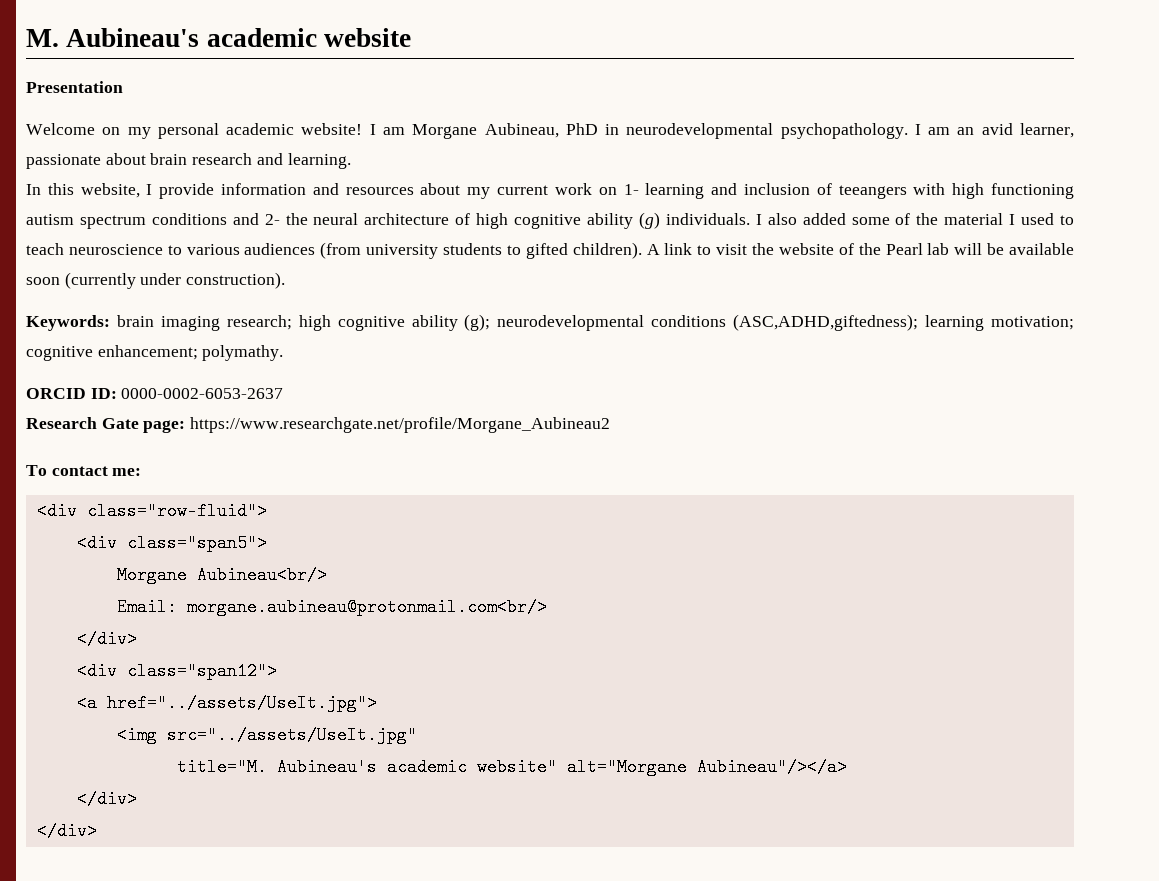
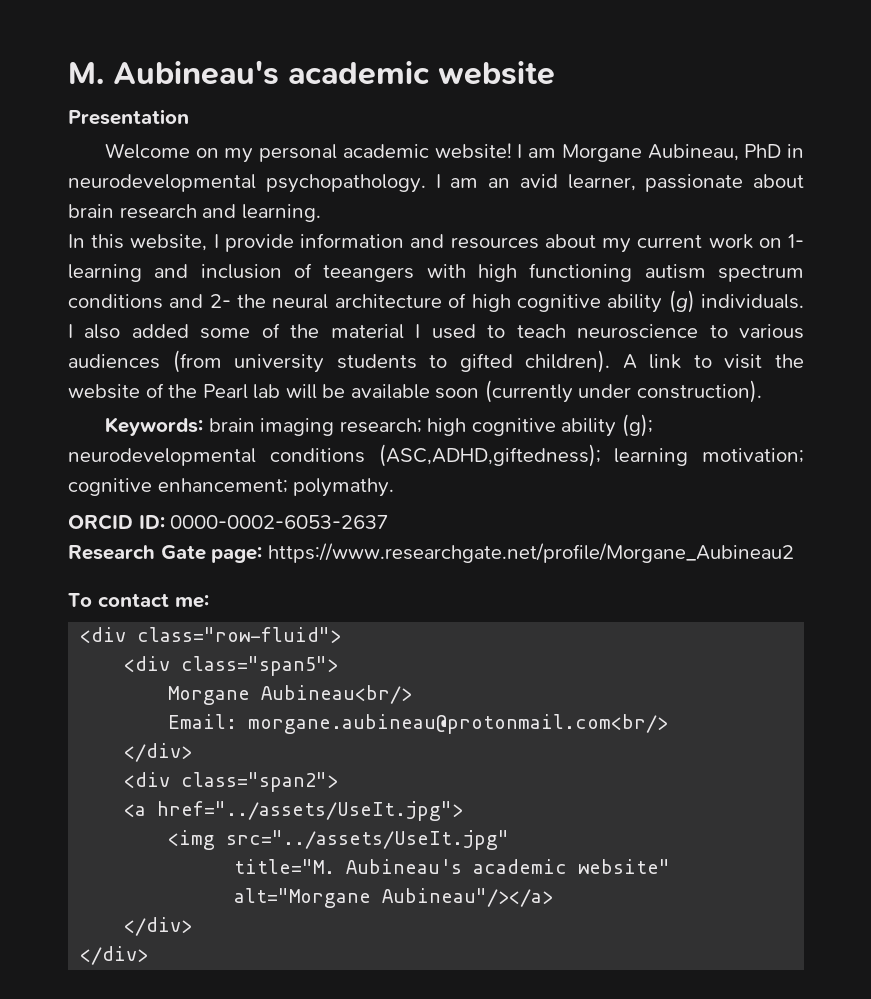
- <div class="span12">
+ <div class="span2">

